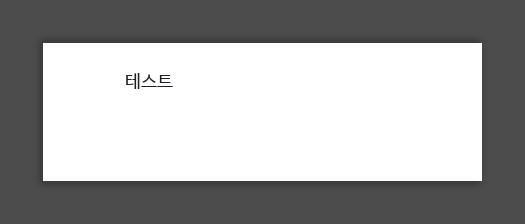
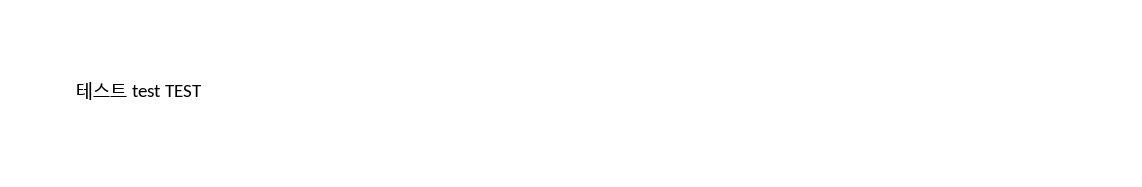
- 테스트
+ 테스트 test TEST

